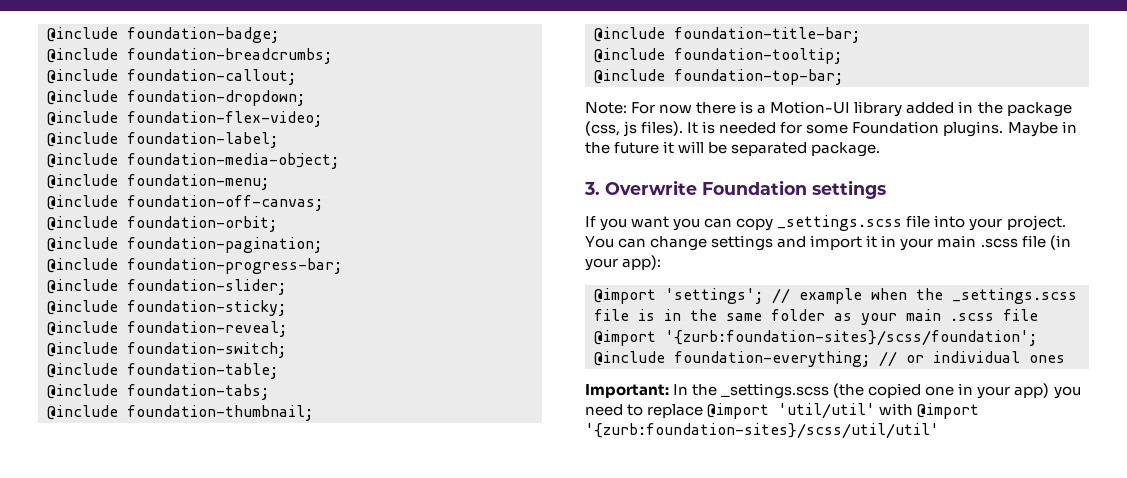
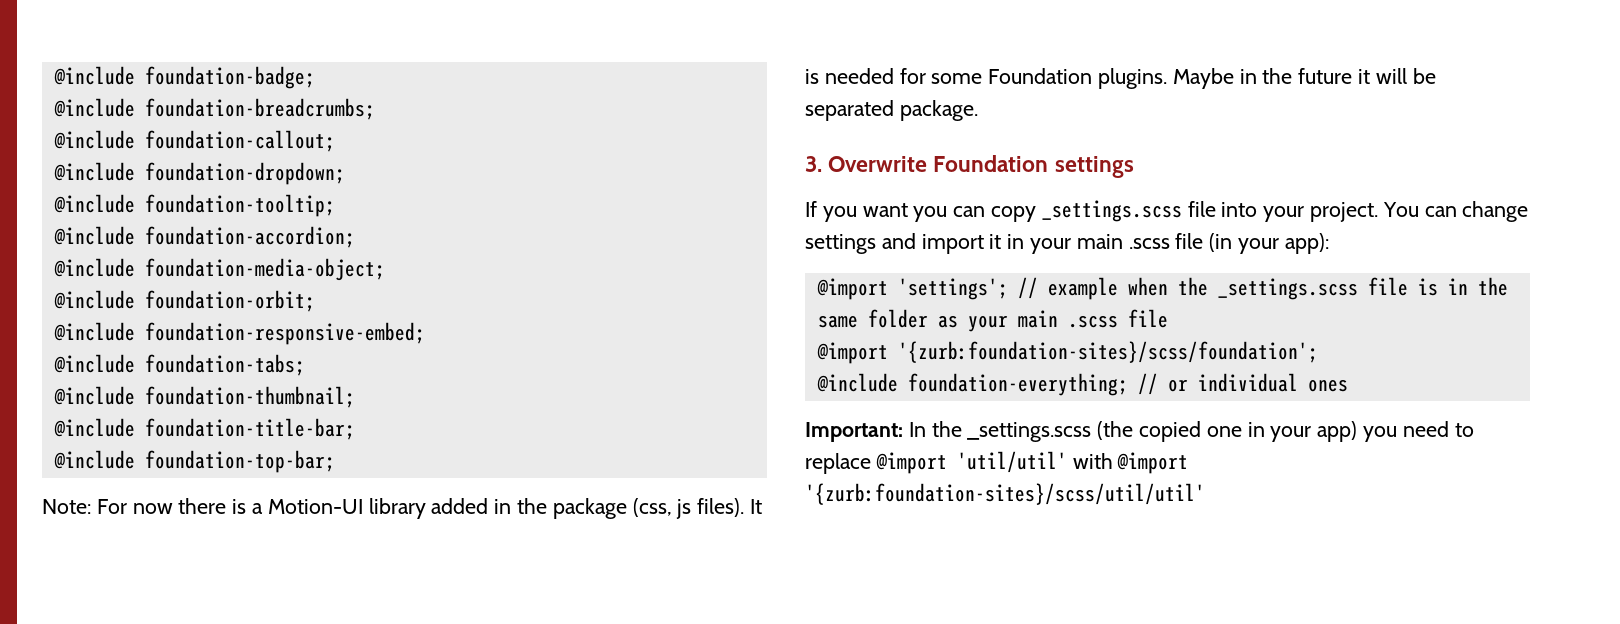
- @include foundation-flex-video;
- @include foundation-label;
+ @include foundation-tooltip;
+ @include foundation-accordion;
- @include foundation-menu;
- @include foundation-off-canvas;
- @include foundation-pagination;
- @include foundation-progress-bar;
- @include foundation-slider;
- @include foundation-sticky;
- @include foundation-reveal;
- @include foundation-switch;
- @include foundation-table;
+ @include foundation-responsive-embed;
- @include foundation-tooltip;

